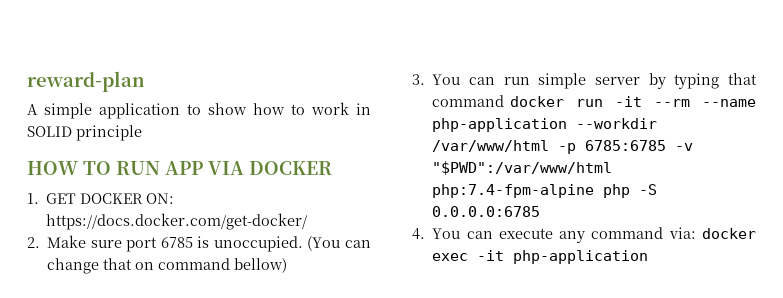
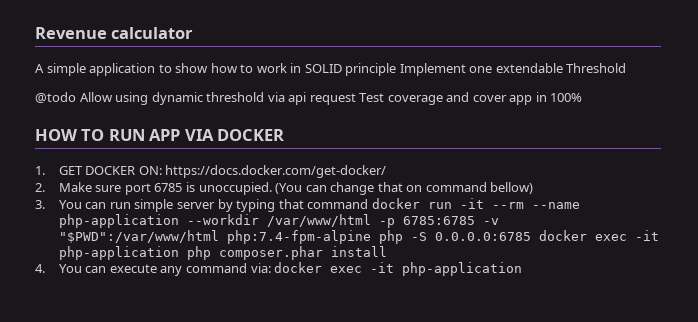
- reward-plan
+ Revenue calculator
- A simple application to show how to work in SOLID principle
+ A simple application to show how to work in SOLID principle Implement one extendable Threshold
+ @todo Allow using dynamic threshold via api request Test coverage and cover app in 100%
- 3. You can run simple server by typing that command docker run -it --rm --name php-application --workdir /var/www/html -p 6785:6785 -v "$PWD":/var/www/html php:7.4-fpm-alpine php -S 0.0.0.0:6785
+ 3. You can run simple server by typing that command docker run -it --rm --name php-application --workdir /var/www/html -p 6785:6785 -v "$PWD":/var/www/html php:7.4-fpm-alpine php -S 0.0.0.0:6785 docker exec -it php-application php composer.phar install

